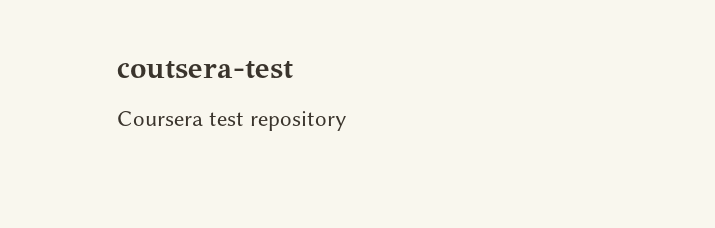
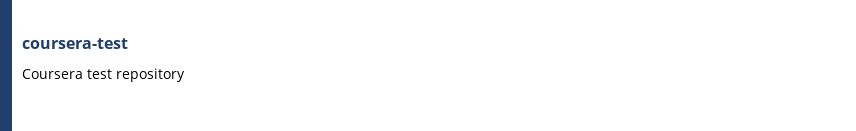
- coutsera-test
+ coursera-test

